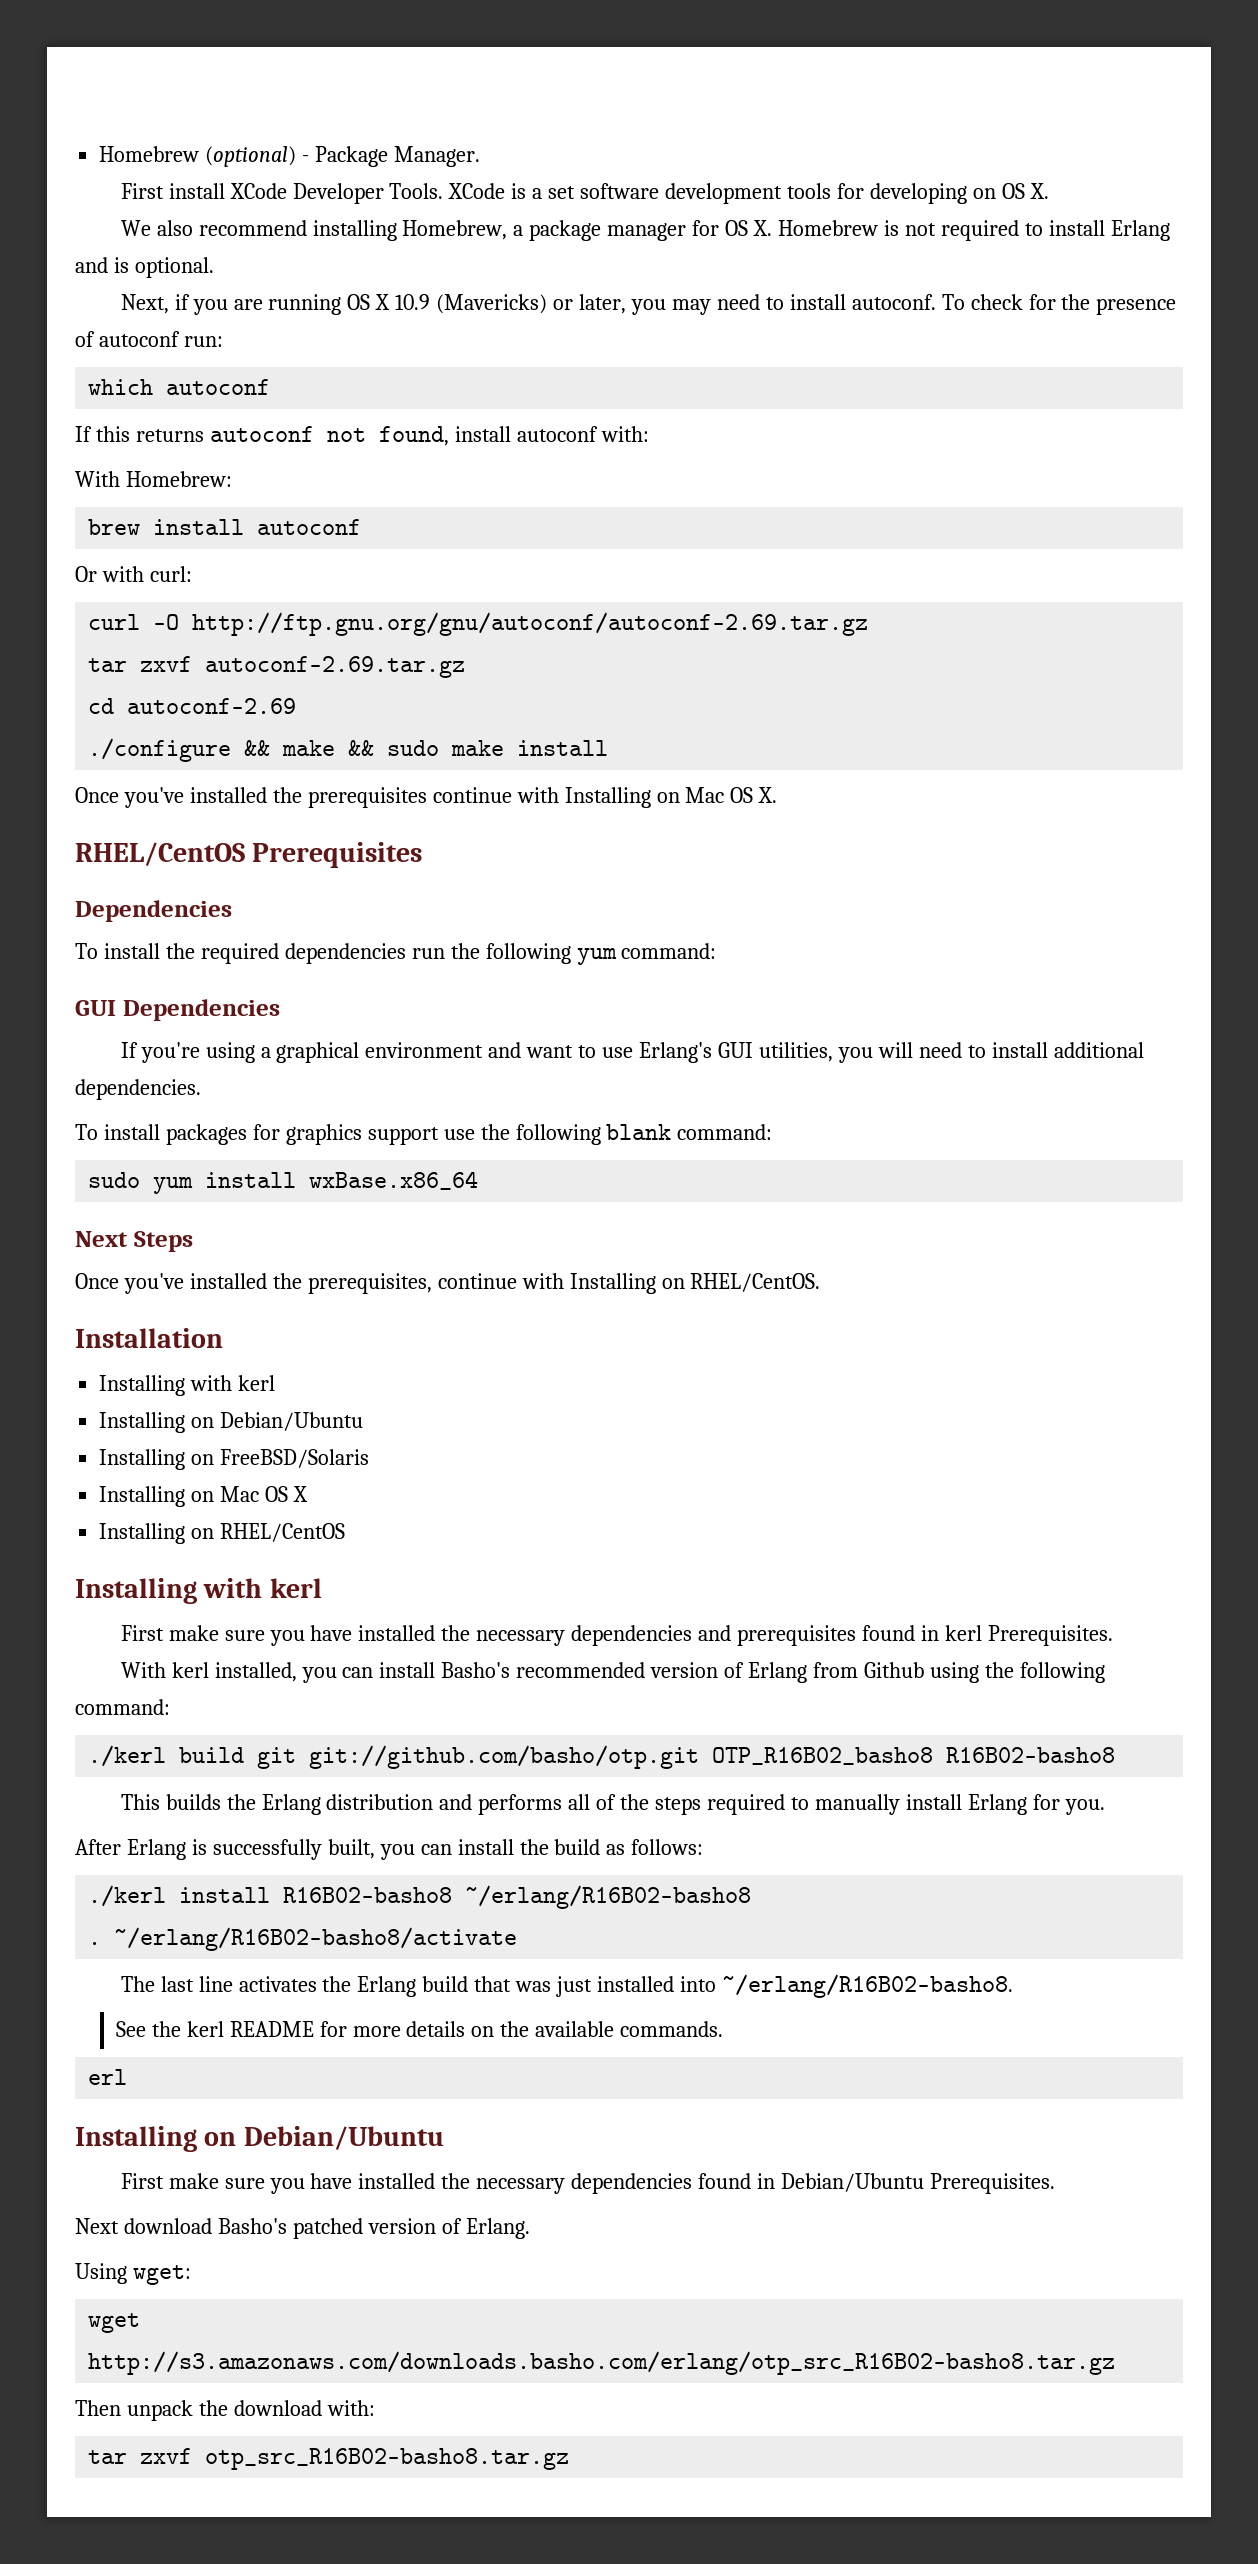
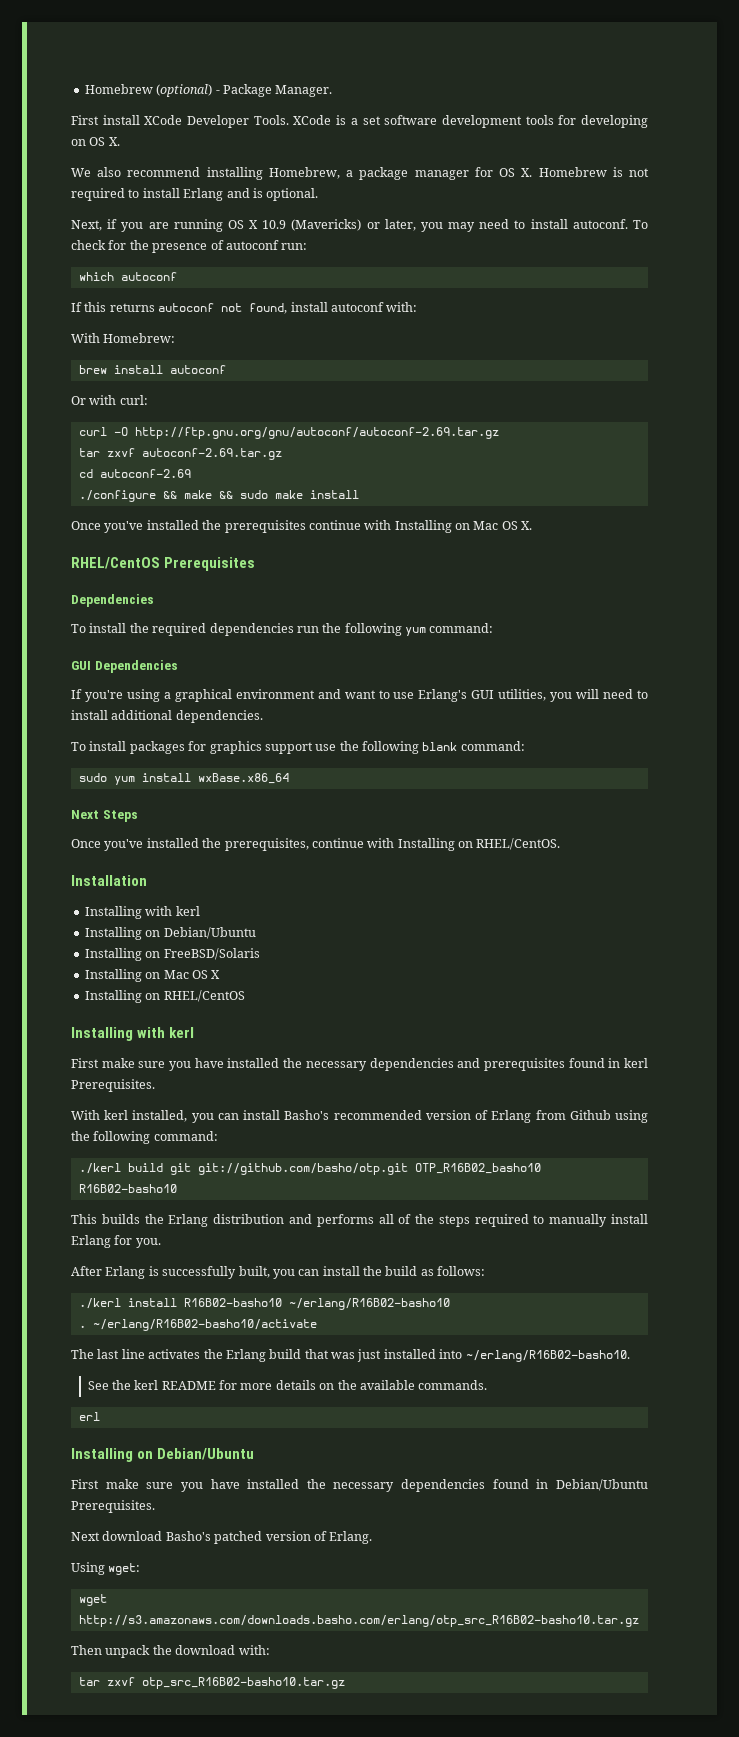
- ./kerl build git git://github.com/basho/otp.git OTP_R16B02_basho8 R16B02-basho8
+ ./kerl build git git://github.com/basho/otp.git OTP_R16B02_basho10 R16B02-basho10
- ./kerl install R16B02-basho8 ~/erlang/R16B02-basho8
+ ./kerl install R16B02-basho10 ~/erlang/R16B02-basho10
- ~/erlang/R16B02-basho8/activate
+ ~/erlang/R16B02-basho10/activate
- The last line activates the Erlang build that was just installed into ~/erlang/R16B02-basho8.
+ The last line activates the Erlang build that was just installed into ~/erlang/R16B02-basho10.
- wget http://s3.amazonaws.com/downloads.basho.com/erlang/otp_src_R16B02-basho8.tar.gz
+ wget http://s3.amazonaws.com/downloads.basho.com/erlang/otp_src_R16B02-basho10.tar.gz
- tar zxvf otp_src_R16B02-basho8.tar.gz
+ tar zxvf otp_src_R16B02-basho10.tar.gz

